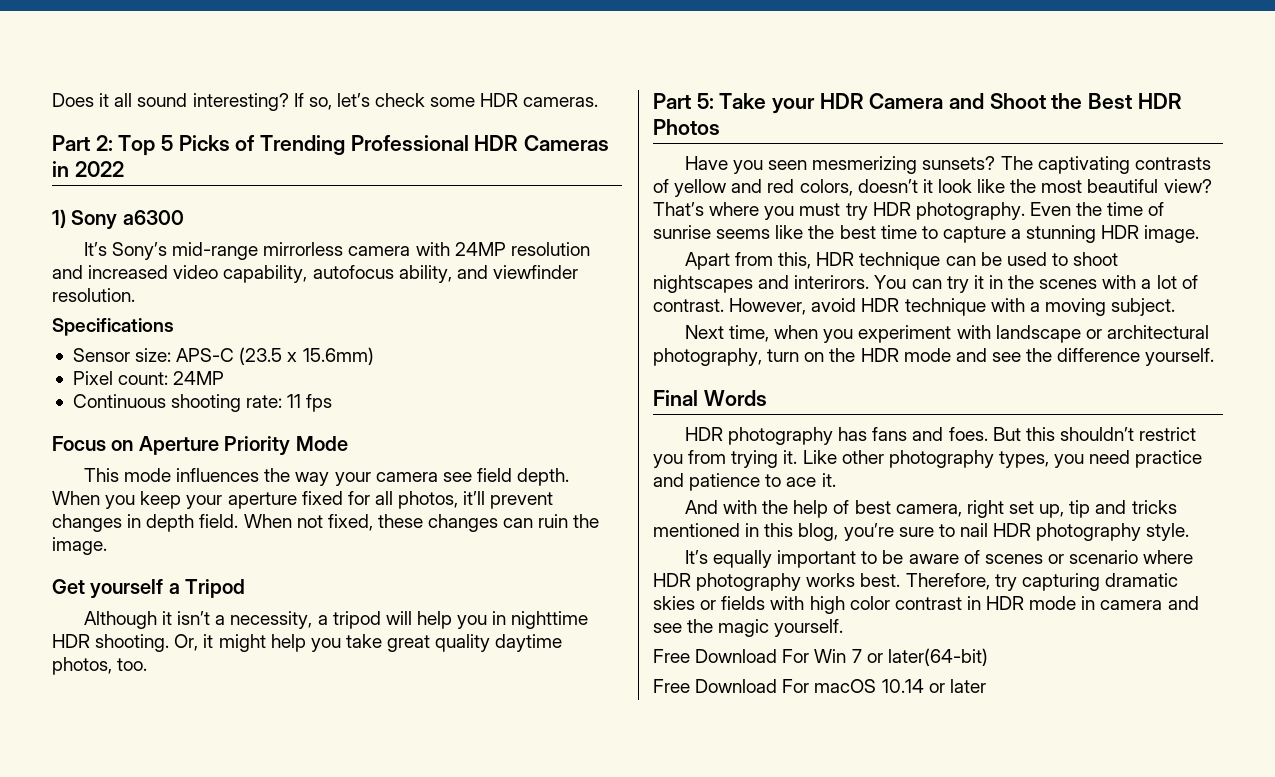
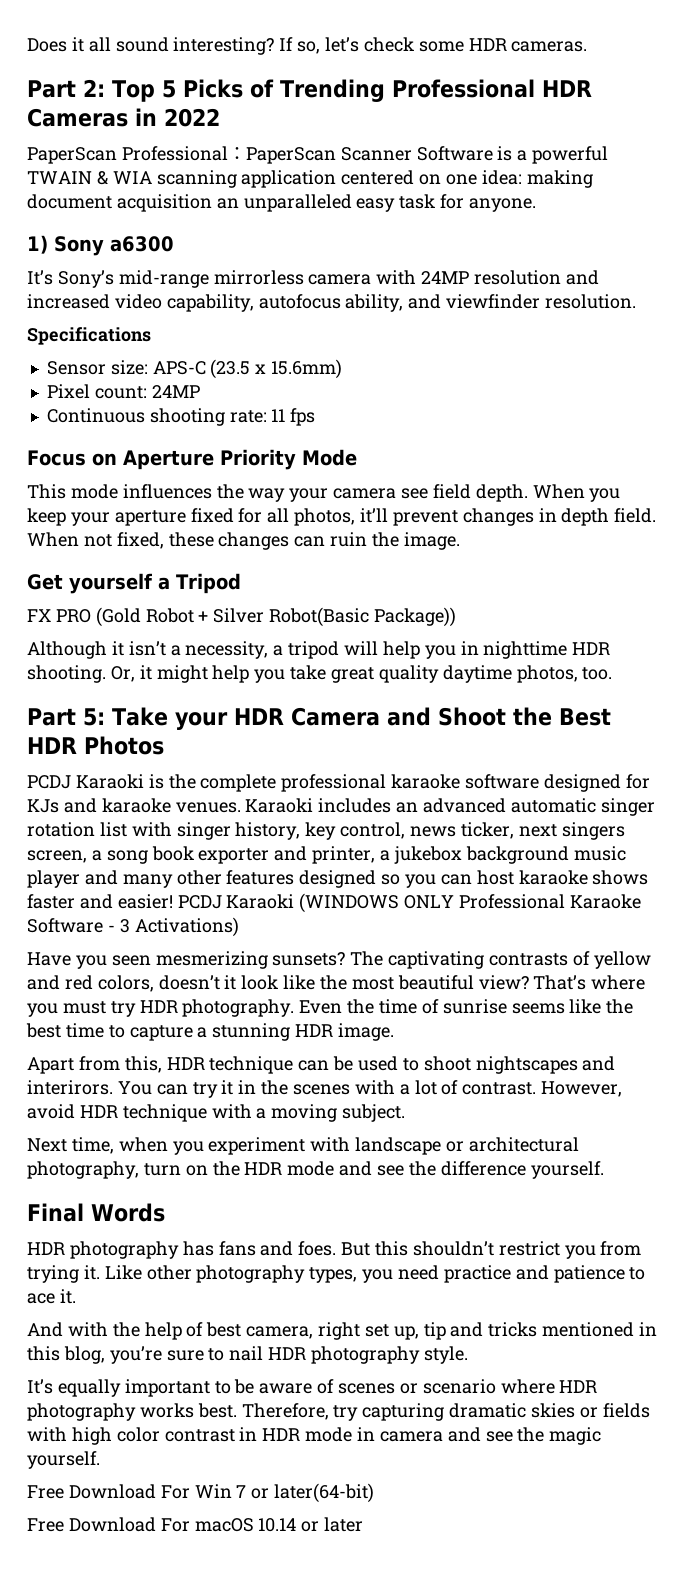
+ PaperScan Professional：PaperScan Scanner Software is a powerful TWAIN & WIA scanning application centered on one idea: making document acquisition an unparalleled easy task for anyone.
+ FX PRO (Gold Robot + Silver Robot(Basic Package))
+ PCDJ Karaoki is the complete professional karaoke software designed for KJs and karaoke venues. Karaoki includes an advanced automatic singer rotation list with singer history, key control, news ticker, next singers screen, a song book exporter and printer, a jukebox background music player and many other features designed so you can host karaoke shows faster and easier! PCDJ Karaoki (WINDOWS ONLY Professional Karaoke Software - 3 Activations)

